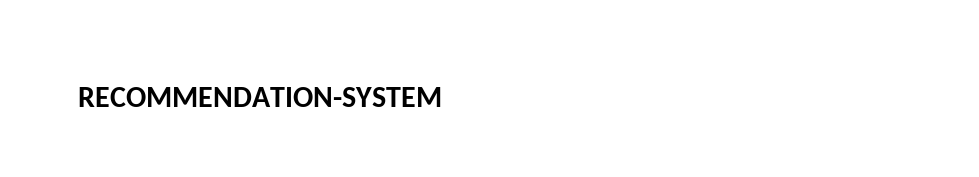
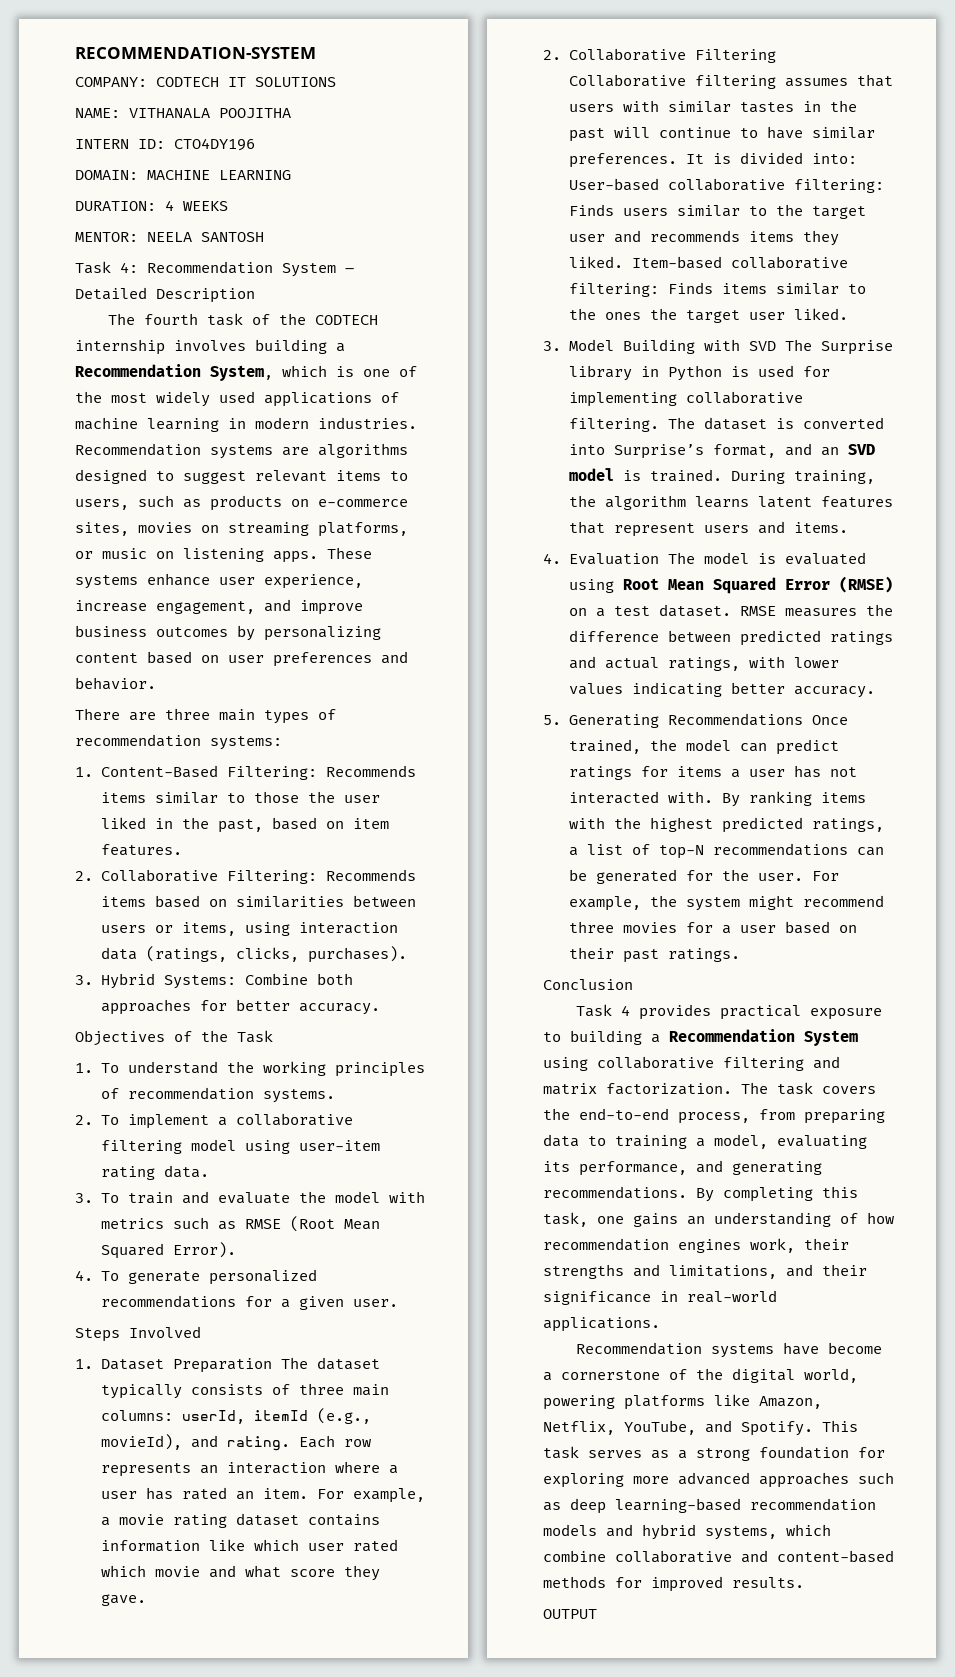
+ COMPANY: CODTECH IT SOLUTIONS
+ NAME: VITHANALA POOJITHA
+ INTERN ID: CTO4DY196
+ DOMAIN: MACHINE LEARNING
+ DURATION: 4 WEEKS
+ MENTOR: NEELA SANTOSH
+ Task 4: Recommendation System – Detailed Description
+ The fourth task of the CODTECH internship involves building a Recommendation System, which is one of the most widely used applications of machine learning in modern industries. Recommendation systems are algorithms designed to suggest relevant items to users, such as products on e-commerce sites, movies on streaming platforms, or music on listening apps. These systems enhance user experience, increase engagement, and improve business outcomes by personalizing content based on user preferences and behavior.
+ There are three main types of recommendation systems:
+ 1. Content-Based Filtering: Recommends items similar to those the user liked in the past, based on item features.
+ 2. Collaborative Filtering: Recommends items based on similarities between users or items, using interaction data (ratings, clicks, purchases).
+ 3. Hybrid Systems: Combine both approaches for better accuracy.
+ Objectives of the Task
+ 1. To understand the working principles of recommendation systems.
+ 2. To implement a collaborative filtering model using user-item rating data.
+ 3. To train and evaluate the model with metrics such as RMSE (Root Mean Squared Error).
+ 4. To generate personalized recommendations for a given user.
+ Steps Involved
+ 1. Dataset Preparation The dataset typically consists of three main columns: userId, itemId (e.g., movieId), and rating. Each row represents an interaction where a user has rated an item. For example, a movie rating dataset contains information like which user rated which movie and what score they gave.
+ 2. Collaborative Filtering Collaborative filtering assumes that users with similar tastes in the past will continue to have similar preferences. It is divided into: User-based collaborative filtering: Finds users similar to the target user and recommends items they liked. Item-based collaborative filtering: Finds items similar to the ones the target user liked.
+ 3. Model Building with SVD The Surprise library in Python is used for implementing collaborative filtering. The dataset is converted into Surprise’s format, and an SVD model is trained. During training, the algorithm learns latent features that represent users and items.
+ 4. Evaluation The model is evaluated using Root Mean Squared Error (RMSE) on a test dataset. RMSE measures the difference between predicted ratings and actual ratings, with lower values indicating better accuracy.
+ 5. Generating Recommendations Once trained, the model can predict ratings for items a user has not interacted with. By ranking items with the highest predicted ratings, a list of top-N recommendations can be generated for the user. For example, the system might recommend three movies for a user based on their past ratings.
+ Conclusion
+ Task 4 provides practical exposure to building a Recommendation System using collaborative filtering and matrix factorization. The task covers the end-to-end process, from preparing data to training a model, evaluating its performance, and generating recommendations. By completing this task, one gains an understanding of how recommendation engines work, their strengths and limitations, and their significance in real-world applications.
+ Recommendation systems have become a cornerstone of the digital world, powering platforms like Amazon, Netflix, YouTube, and Spotify. This task serves as a strong foundation for exploring more advanced approaches such as deep learning-based recommendation models and hybrid systems, which combine collaborative and content-based methods for improved results.
+ OUTPUT

